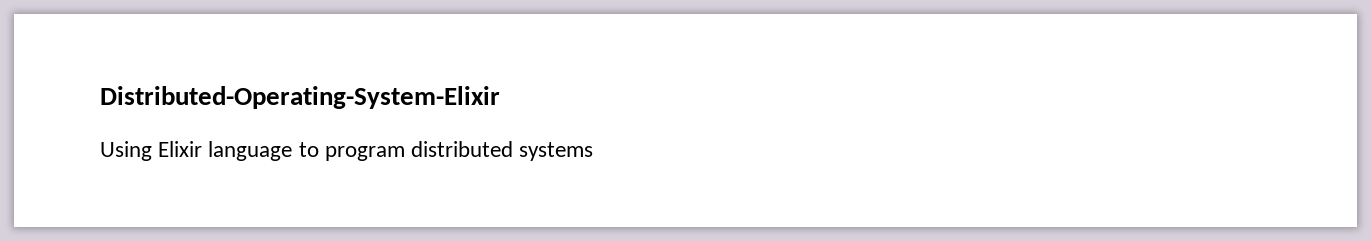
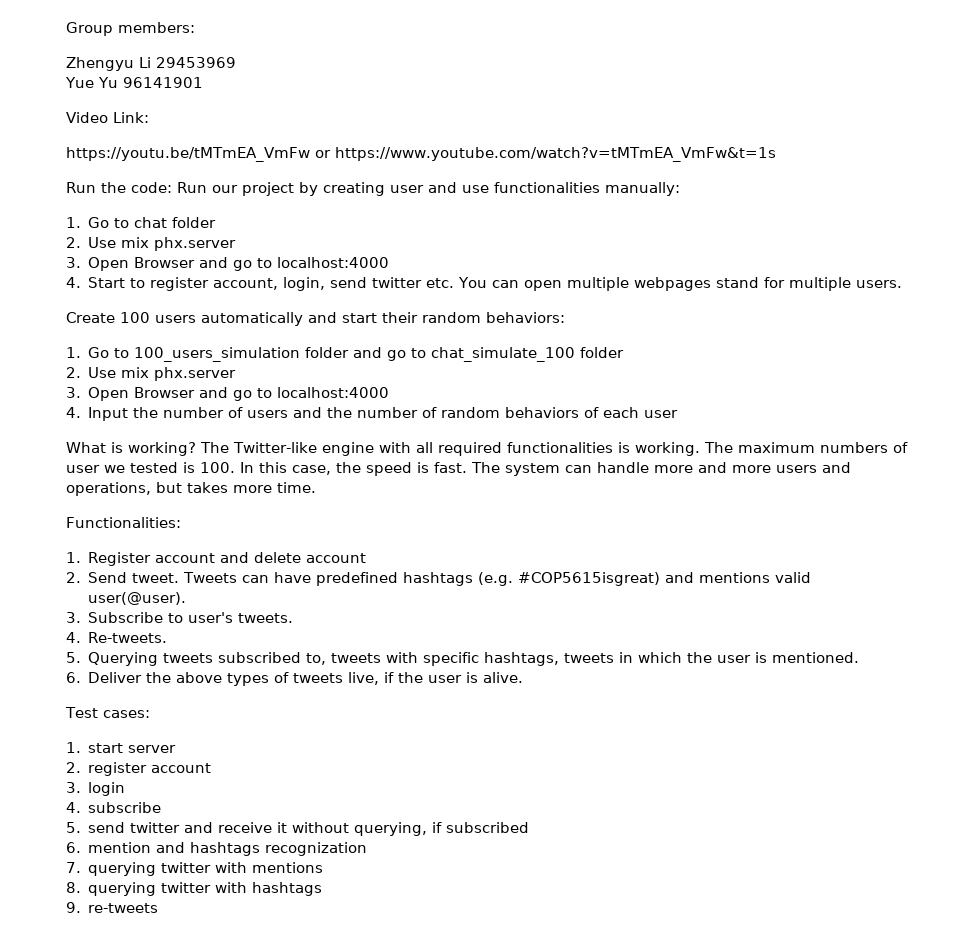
- Distributed-Operating-System-Elixir
- Using Elixir language to program distributed systems
+ Group members:
+ Zhengyu Li 29453969
+ Yue Yu 96141901
+ Video Link:
+ https://youtu.be/tMTmEA_VmFw or https://www.youtube.com/watch?v=tMTmEA_VmFw&t=1s
+ Run the code: Run our project by creating user and use functionalities manually:
+ 1. Go to chat folder
+ 2. Use mix phx.server
+ 3. Open Browser and go to localhost:4000
+ 4. Start to register account, login, send twitter etc. You can open multiple webpages stand for multiple users.
+ Create 100 users automatically and start their random behaviors:
+ 1. Go to 100_users_simulation folder and go to chat_simulate_100 folder
+ 2. Use mix phx.server
+ 3. Open Browser and go to localhost:4000
+ 4. Input the number of users and the number of random behaviors of each user
+ What is working? The Twitter-like engine with all required functionalities is working. The maximum numbers of user we tested is 100. In this case, the speed is fast. The system can handle more and more users and operations, but takes more time.
+ Functionalities:
+ 1. Register account and delete account
+ 2. Send tweet. Tweets can have predefined hashtags (e.g. #COP5615isgreat) and mentions valid user(@user).
+ 3. Subscribe to user's tweets.
+ 4. Re-tweets.
+ 5. Querying tweets subscribed to, tweets with specific hashtags, tweets in which the user is mentioned.
+ 6. Deliver the above types of tweets live, if the user is alive.
+ Test cases:
+ 1. start server
+ 2. register account
+ 3. login
+ 4. subscribe
+ 5. send twitter and receive it without querying, if subscribed
+ 6. mention and hashtags recognization
+ 7. querying twitter with mentions
+ 8. querying twitter with hashtags
+ 9. re-tweets

